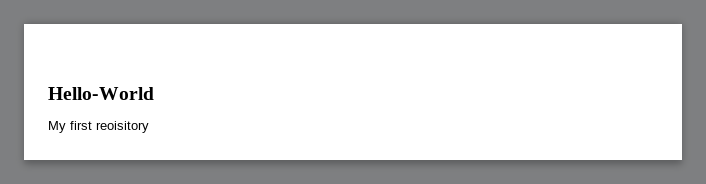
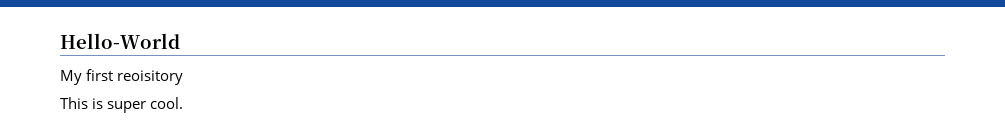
+ This is super cool.

